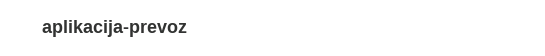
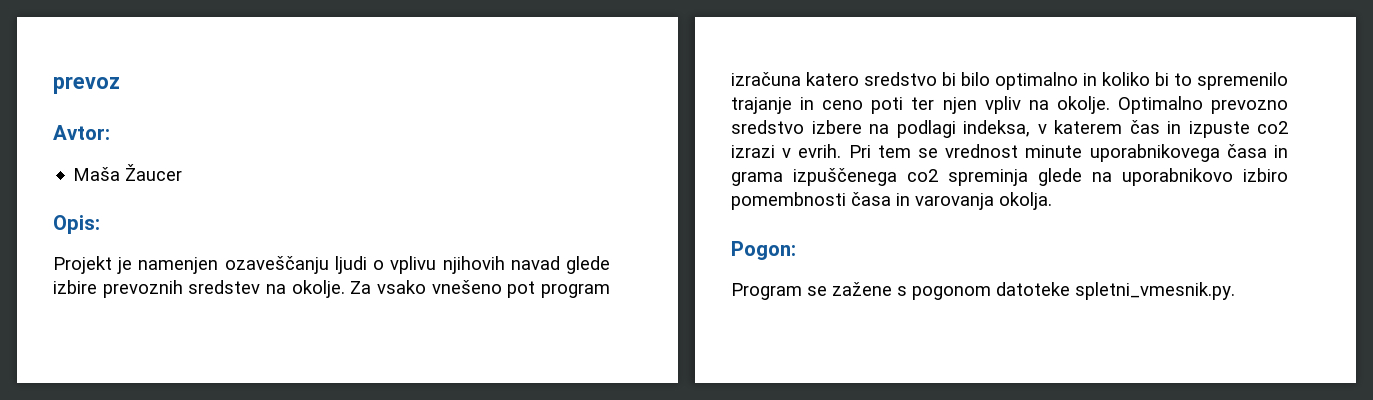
- aplikacija-prevoz
+ prevoz
+ Avtor:
+ Maša Žaucer
+ Opis:
+ Projekt je namenjen ozaveščanju ljudi o vplivu njihovih navad glede izbire prevoznih sredstev na okolje. Za vsako vnešeno pot program izračuna katero sredstvo bi bilo optimalno in koliko bi to spremenilo trajanje in ceno poti ter njen vpliv na okolje. Optimalno prevozno sredstvo izbere na podlagi indeksa, v katerem čas in izpuste co2 izrazi v evrih. Pri tem se vrednost minute uporabnikovega časa in grama izpuščenega co2 spreminja glede na uporabnikovo izbiro pomembnosti časa in varovanja okolja.
+ Pogon:
+ Program se zažene s pogonom datoteke spletni_vmesnik.py.

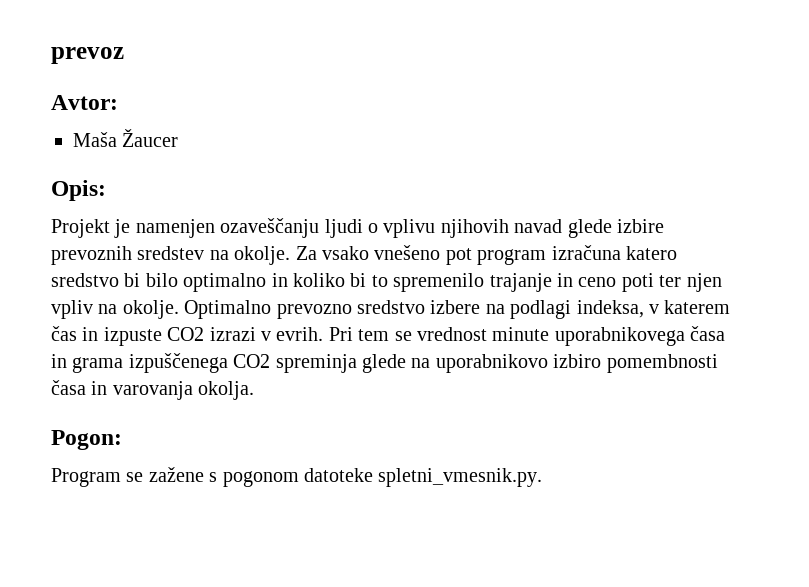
- Optimalno prevozno sredstvo izbere na podlagi indeksa, v katerem čas in izpuste co2 izrazi v evrih.
+ Optimalno prevozno sredstvo izbere na podlagi indeksa, v katerem čas in izpuste CO2 izrazi v evrih.
- Pri tem se vrednost minute uporabnikovega časa in grama izpuščenega co2 spreminja glede na uporabnikovo izbiro pomembnosti časa in varovanja okolja.
+ Pri tem se vrednost minute uporabnikovega časa in grama izpuščenega CO2 spreminja glede na uporabnikovo izbiro pomembnosti časa in varovanja okolja.

